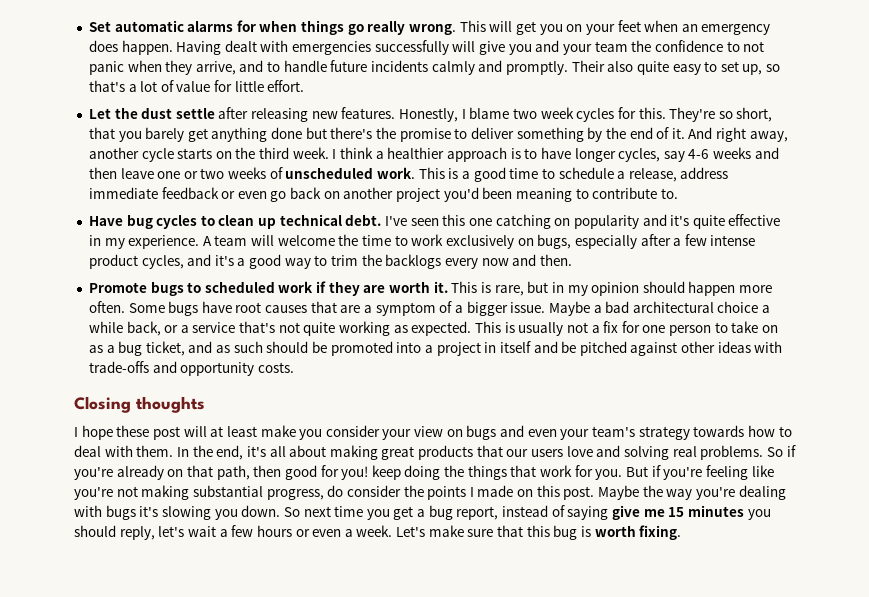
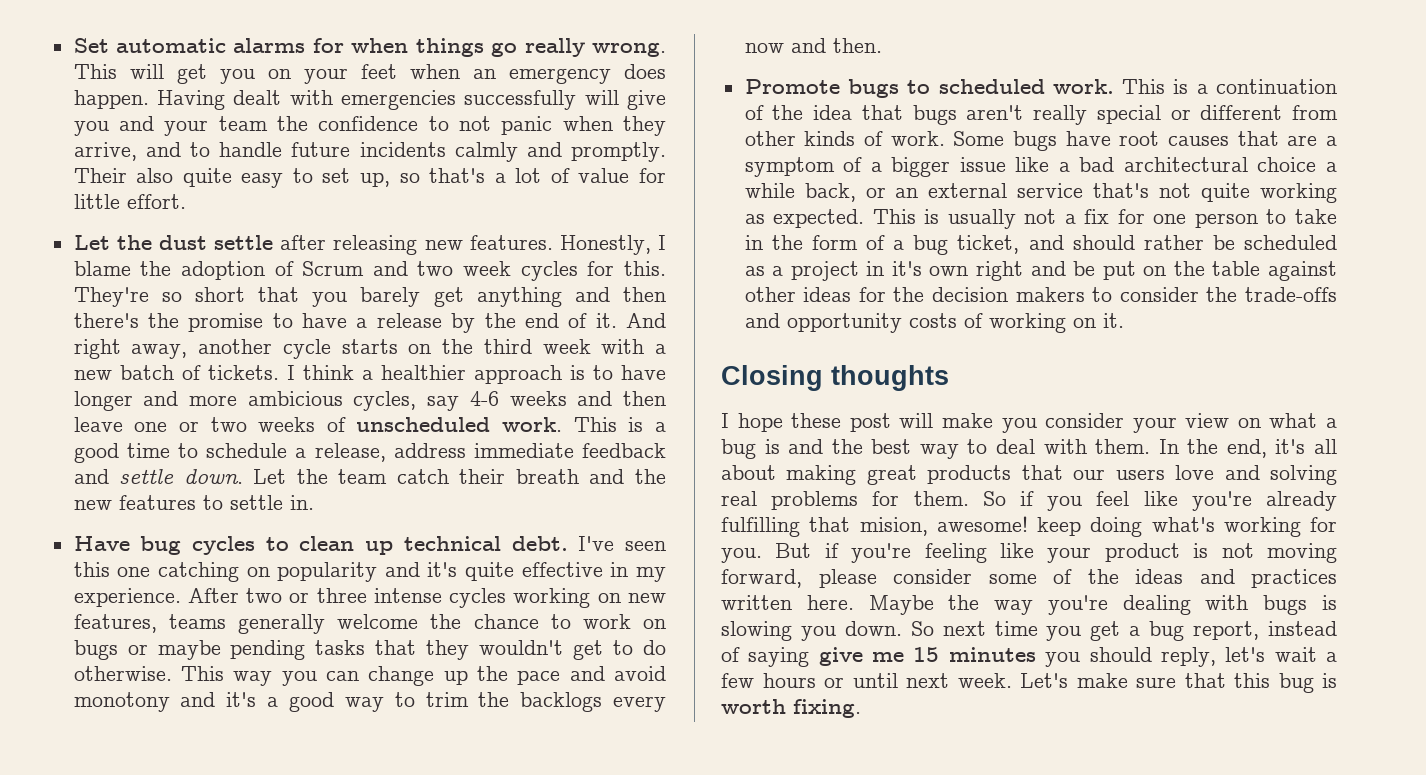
- Honestly, I blame two week cycles for this.
+ Honestly, I blame the adoption of Scrum and two week cycles for this.
- They're so short, that you barely get anything done but there's the promise to deliver something by the end of it.
+ They're so short that you barely get anything and then there's the promise to have a release by the end of it.
- And right away, another cycle starts on the third week.
+ And right away, another cycle starts on the third week with a new batch of tickets.
- I think a healthier approach is to have longer cycles, say 4-6 weeks and then leave one or two weeks of unscheduled work.
+ I think a healthier approach is to have longer and more ambicious cycles, say 4-6 weeks and then leave one or two weeks of unscheduled work.
- This is a good time to schedule a release, address immediate feedback or even go back on another project you'd been meaning to contribute to.
+ This is a good time to schedule a release, address immediate feedback and settle down. Let the team catch their breath and the new features to settle in.
- A team will welcome the time to work exclusively on bugs, especially after a few intense product cycles, and it's a good way to trim the backlogs every now and then.
+ After two or three intense cycles working on new features, teams generally welcome the chance to work on bugs or maybe pending tasks that they wouldn't get to do otherwise. This way you can change up the pace and avoid monotony and it's a good way to trim the backlogs every now and then.
- Promote bugs to scheduled work if they are worth it. This is rare, but in my opinion should happen more often.
+ Promote bugs to scheduled work. This is a continuation of the idea that bugs aren't really special or different from other kinds of work.
- Some bugs have root causes that are a symptom of a bigger issue. Maybe a bad architectural choice a while back, or a service that's not quite working as expected.
+ Some bugs have root causes that are a symptom of a bigger issue like a bad architectural choice a while back, or an external service that's not quite working as expected.
- This is usually not a fix for one person to take on as a bug ticket, and as such should be promoted into a project in itself and be pitched against other ideas with trade-offs and opportunity costs.
+ This is usually not a fix for one person to take in the form of a bug ticket, and should rather be scheduled as a project in it's own right and be put on the table against other ideas for the decision makers to consider the trade-offs and opportunity costs of working on it.
- I hope these post will at least make you consider your view on bugs and even your team's strategy towards how to deal with them.
+ I hope these post will make you consider your view on what a bug is and the best way to deal with them.
- In the end, it's all about making great products that our users love and solving real problems. So if you're already on that path, then good for you! keep doing the things that work for you.
+ In the end, it's all about making great products that our users love and solving real problems for them. So if you feel like you're already fulfilling that mision, awesome! keep doing what's working for you.
- But if you're feeling like you're not making substantial progress, do consider the points I made on this post.
+ But if you're feeling like your product is not moving forward, please consider some of the ideas and practices written here.
- Maybe the way you're dealing with bugs it's slowing you down.
+ Maybe the way you're dealing with bugs is slowing you down.
- So next time you get a bug report, instead of saying give me 15 minutes you should reply, let's wait a few hours or even a week.
+ So next time you get a bug report, instead of saying give me 15 minutes you should reply, let's wait a few hours or until next week.

